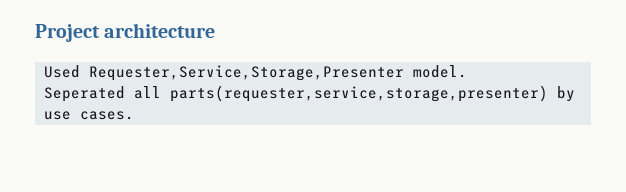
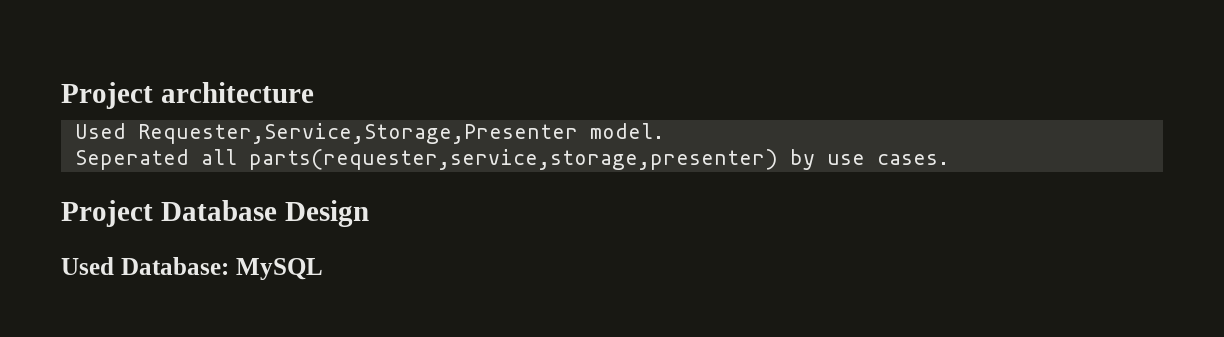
+ Project Database Design
+ Used Database: MySQL

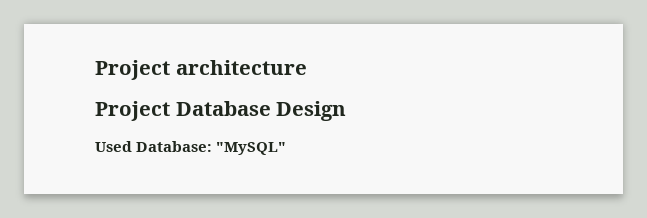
- Used Requester,Service,Storage,Presenter model.
- Seperated all parts(requester,service,storage,presenter) by use cases.
- Used Database: MySQL
+ Used Database: "MySQL"

